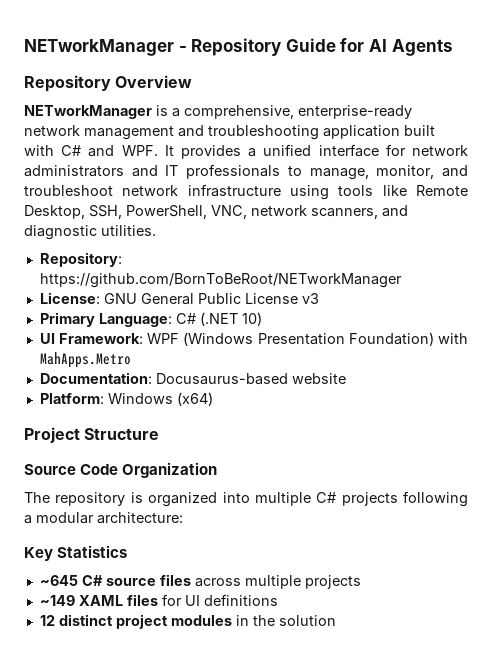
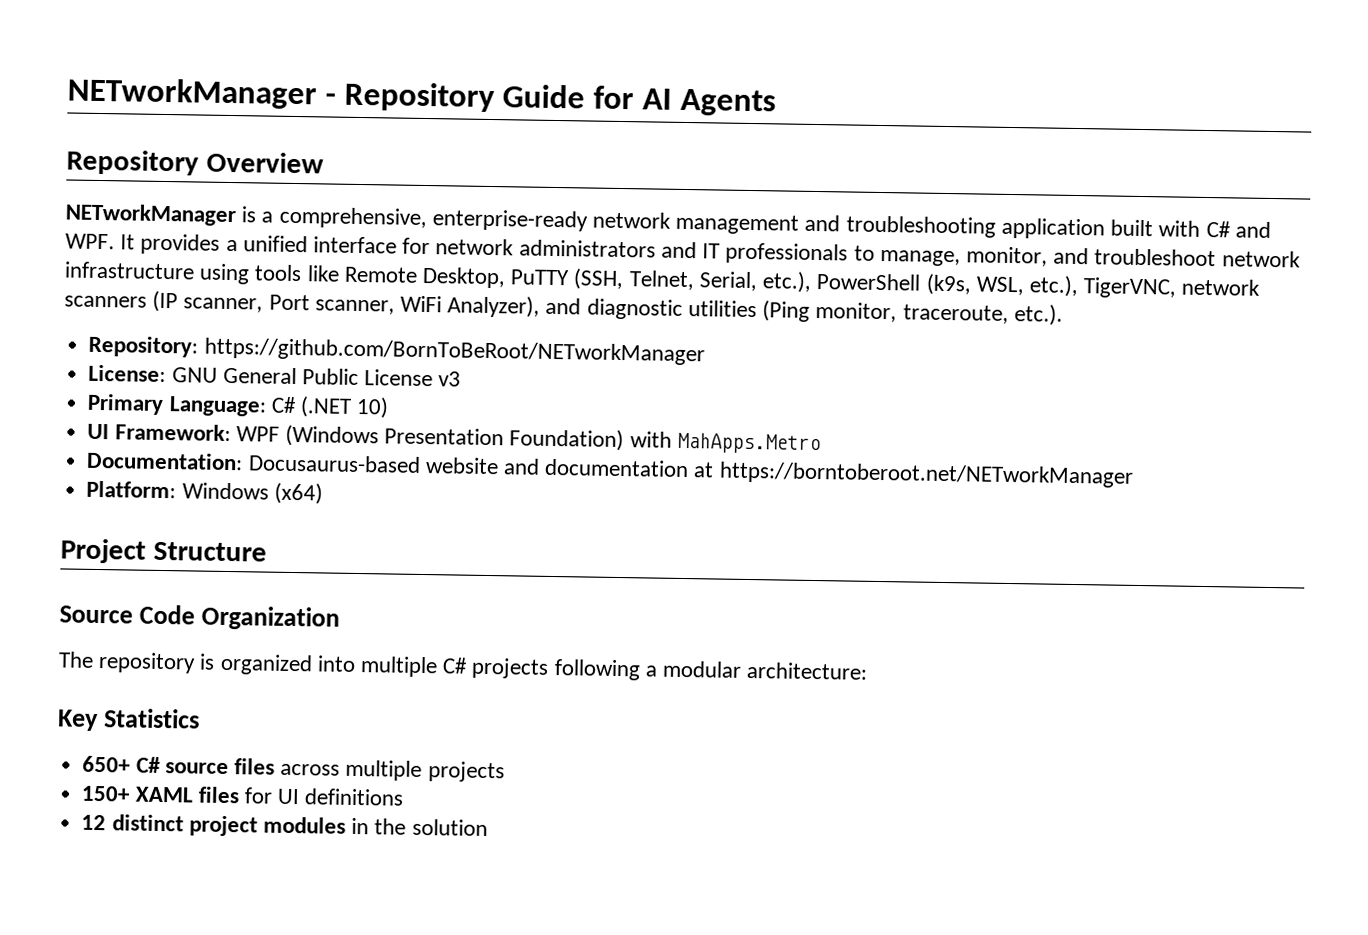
- NETworkManager is a comprehensive, enterprise-ready network management and troubleshooting application built with C# and WPF. It provides a unified interface for network administrators and IT professionals to manage, monitor, and troubleshoot network infrastructure using tools like Remote Desktop, SSH, PowerShell, VNC, network scanners, and diagnostic utilities.
+ NETworkManager is a comprehensive, enterprise-ready network management and troubleshooting application built with C# and WPF. It provides a unified interface for network administrators and IT professionals to manage, monitor, and troubleshoot network infrastructure using tools like Remote Desktop, PuTTY (SSH, Telnet, Serial, etc.), PowerShell (k9s, WSL, etc.), TigerVNC, network scanners (IP scanner, Port scanner, WiFi Analyzer), and diagnostic utilities (Ping monitor, traceroute, etc.).
- Documentation: Docusaurus-based website
+ Documentation: Docusaurus-based website and documentation at https://borntoberoot.net/NETworkManager
- ~645 C# source files across multiple projects
+ 650+ C# source files across multiple projects
- ~149 XAML files for UI definitions
+ 150+ XAML files for UI definitions

